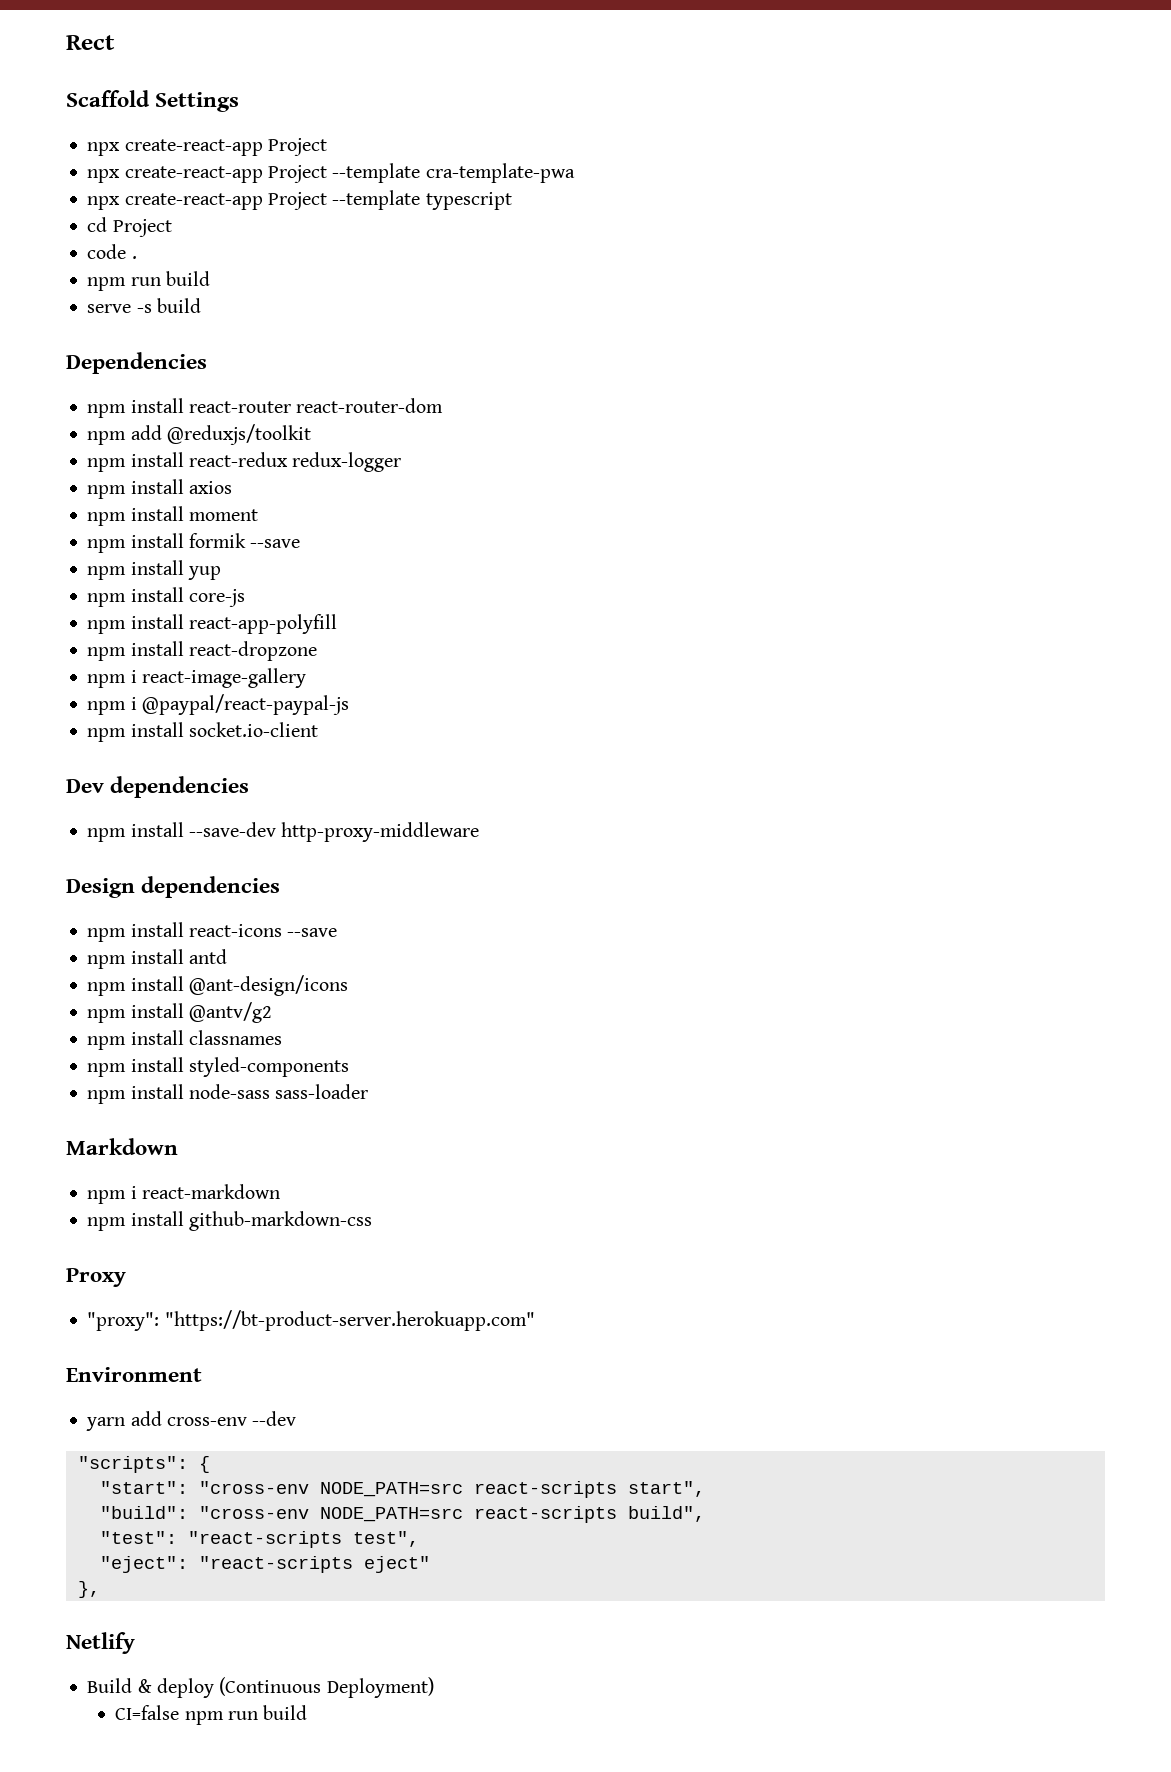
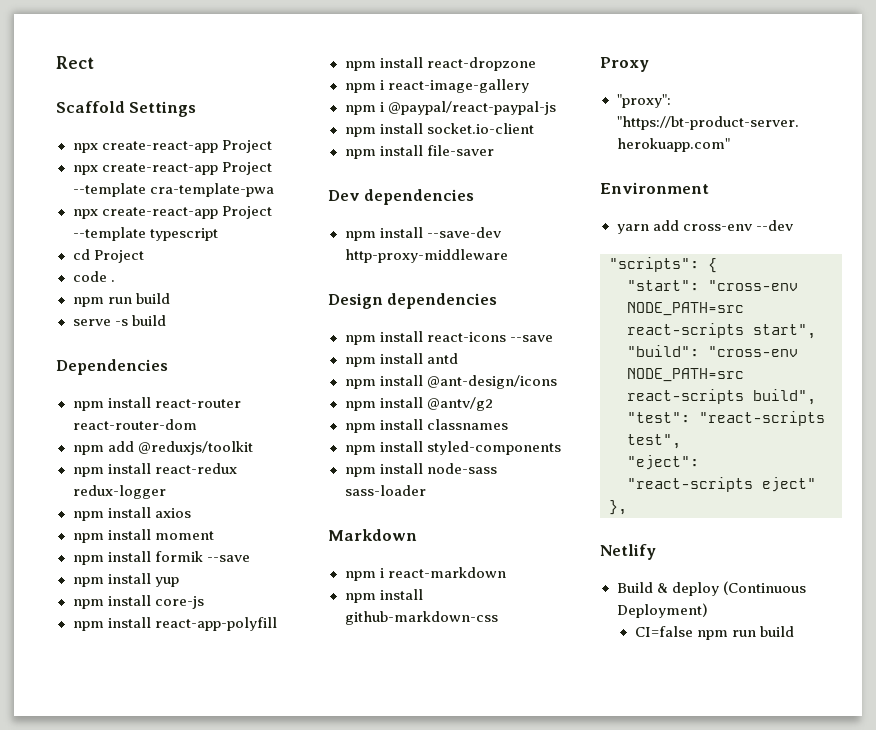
+ npm install file-saver

